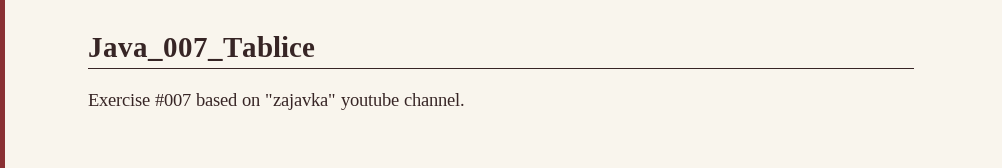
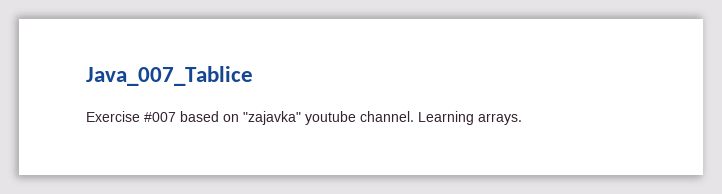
+ Learning arrays.

